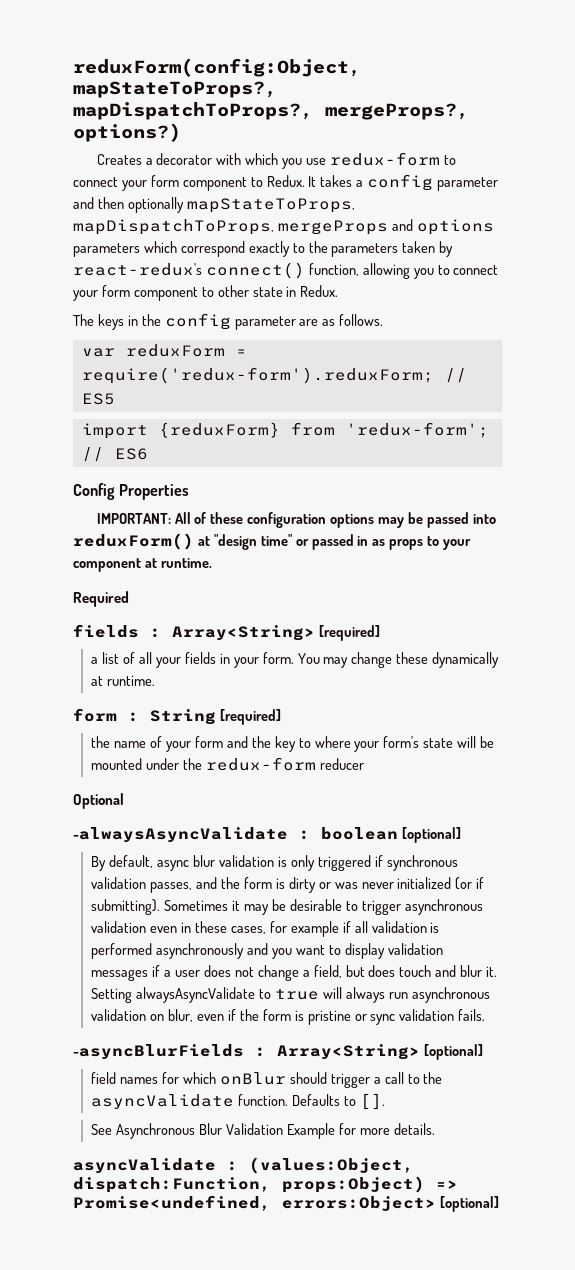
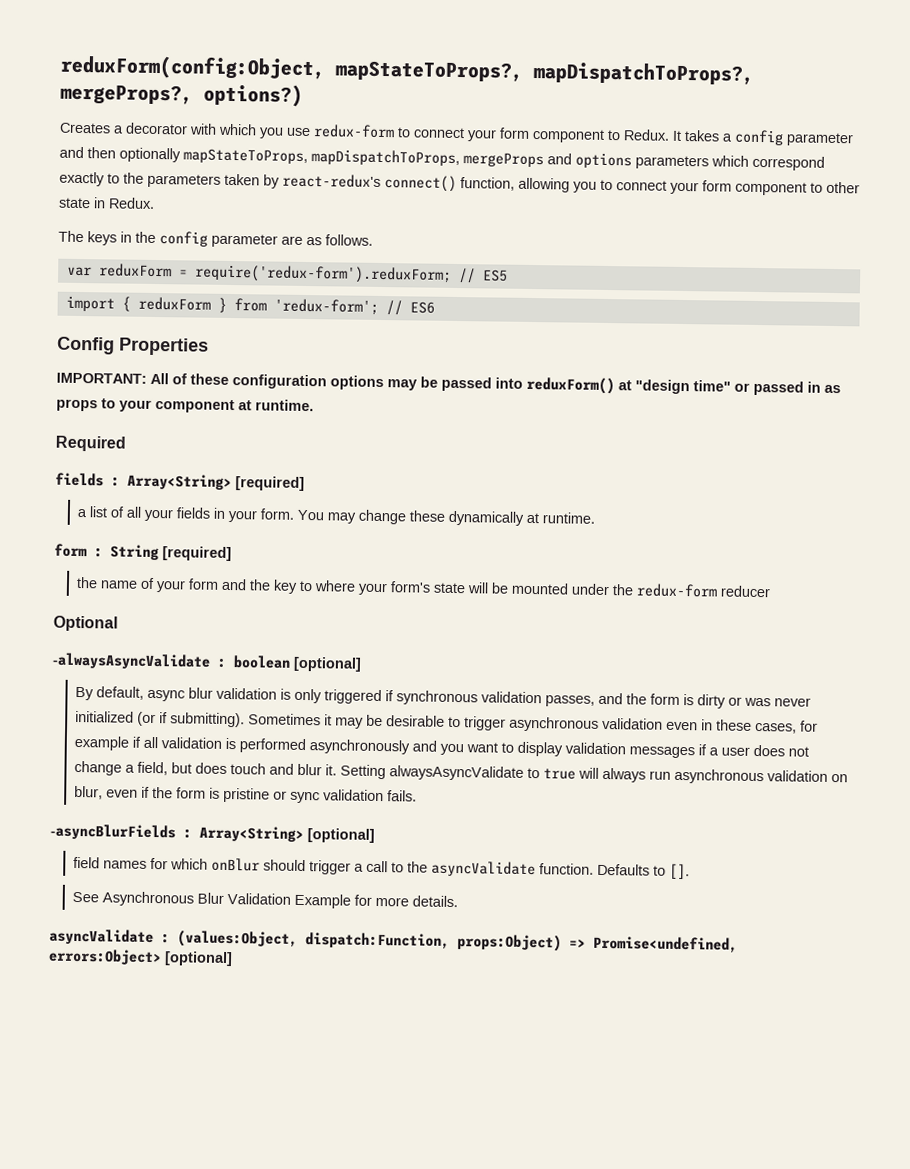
- import {reduxForm} from 'redux-form'; // ES6
+ import { reduxForm } from 'redux-form'; // ES6

